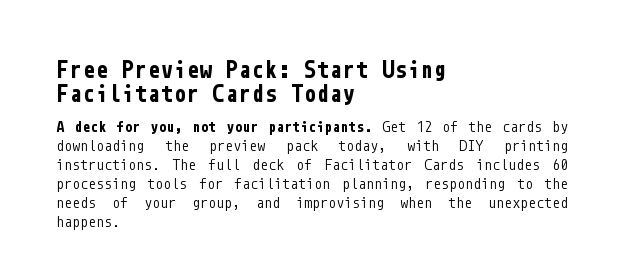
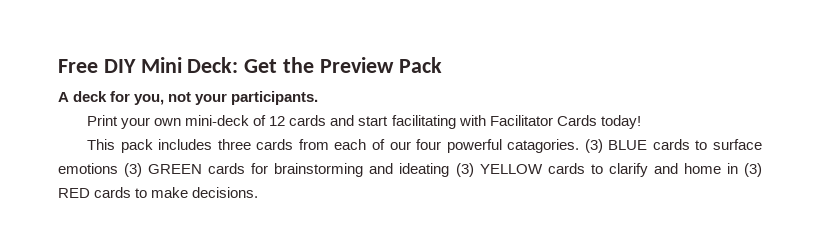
- Free Preview Pack: Start Using Facilitator Cards Today
+ Free DIY Mini Deck: Get the Preview Pack
- A deck for you, not your participants. Get 12 of the cards by downloading the preview pack today, with DIY printing instructions. The full deck of Facilitator Cards includes 60 processing tools for facilitation planning, responding to the needs of your group, and improvising when the unexpected happens.
+ A deck for you, not your participants.
+ Print your own mini-deck of 12 cards and start facilitating with Facilitator Cards today!
+ This pack includes three cards from each of our four powerful catagories. (3) BLUE cards to surface emotions (3) GREEN cards for brainstorming and ideating (3) YELLOW cards to clarify and home in (3) RED cards to make decisions.

